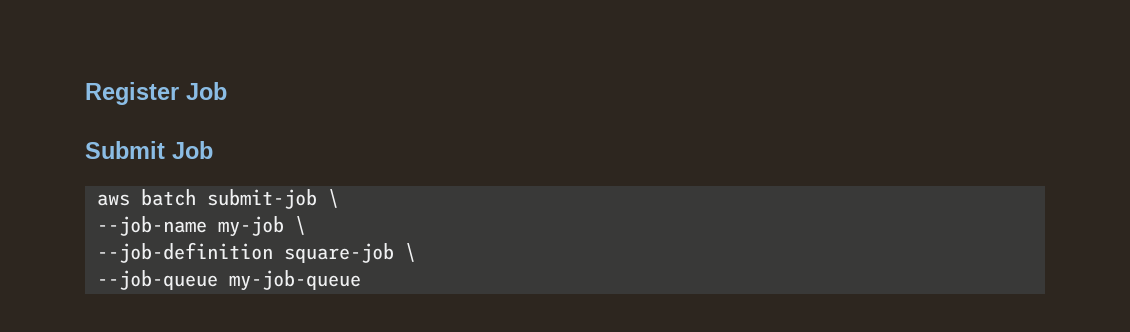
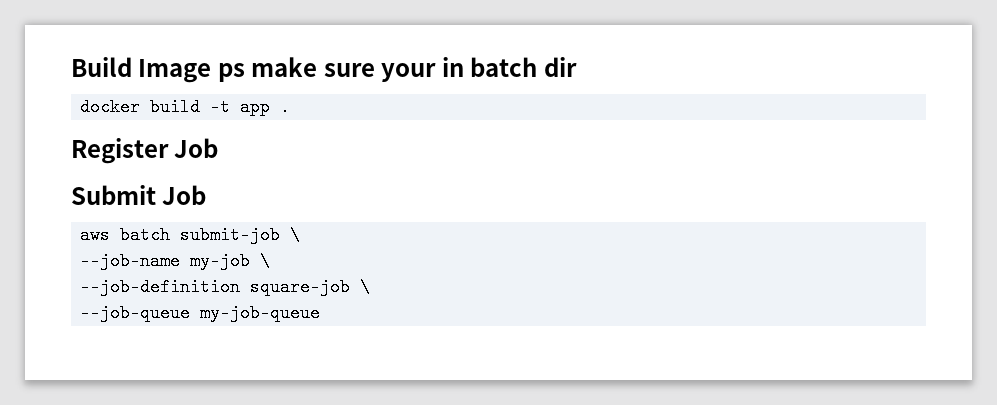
+ Build Image ps make sure your in batch dir
+ docker build -t app .

